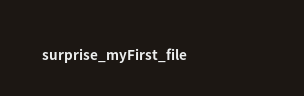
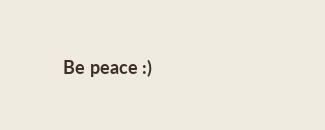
- surprise_myFirst_file
+ Be peace :)

